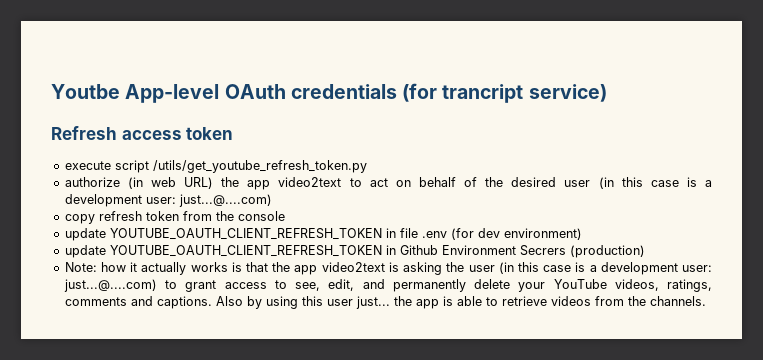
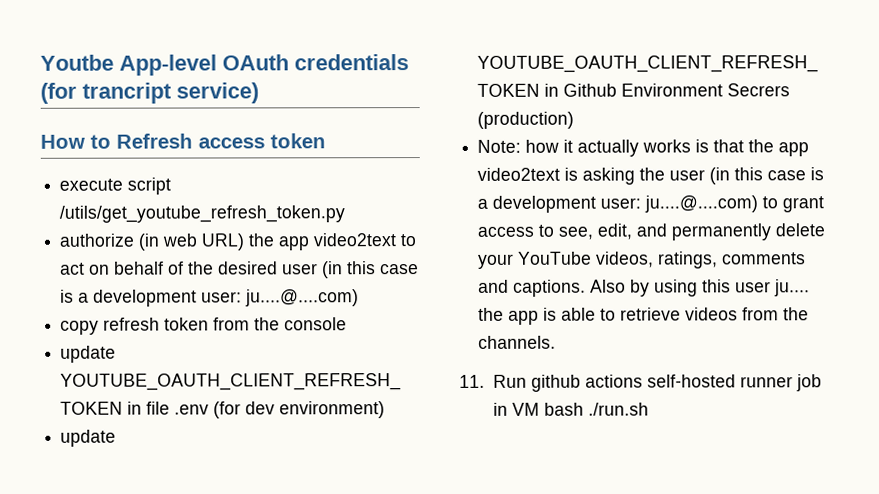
- Refresh access token
+ How to Refresh access token
- authorize (in web URL) the app video2text to act on behalf of the desired user (in this case is a development user: just...@....com)
+ authorize (in web URL) the app video2text to act on behalf of the desired user (in this case is a development user: ju....@....com)
- Note: how it actually works is that the app video2text is asking the user (in this case is a development user: just...@....com) to grant access to see, edit, and permanently delete your YouTube videos, ratings, comments and captions.
+ Note: how it actually works is that the app video2text is asking the user (in this case is a development user: ju....@....com) to grant access to see, edit, and permanently delete your YouTube videos, ratings, comments and captions.
- Also by using this user just... the app is able to retrieve videos from the channels.
+ Also by using this user ju.... the app is able to retrieve videos from the channels.
+ 11. Run github actions self-hosted runner job in VM bash ./run.sh

